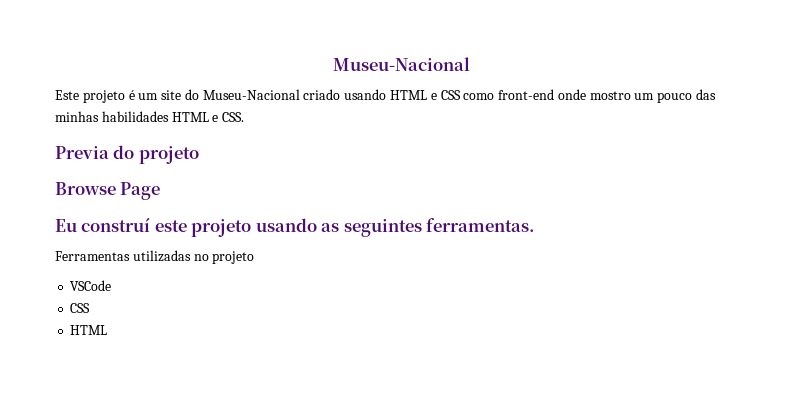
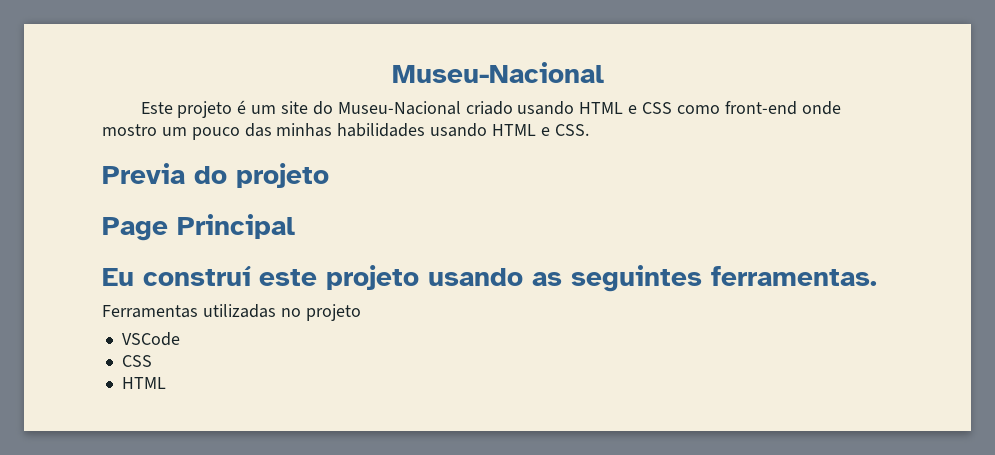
- Este projeto é um site do Museu-Nacional criado usando HTML e CSS como front-end onde mostro um pouco das minhas habilidades HTML e CSS.
+ Este projeto é um site do Museu-Nacional criado usando HTML e CSS como front-end onde mostro um pouco das minhas habilidades usando HTML e CSS.
- Browse Page
+ Page Principal

